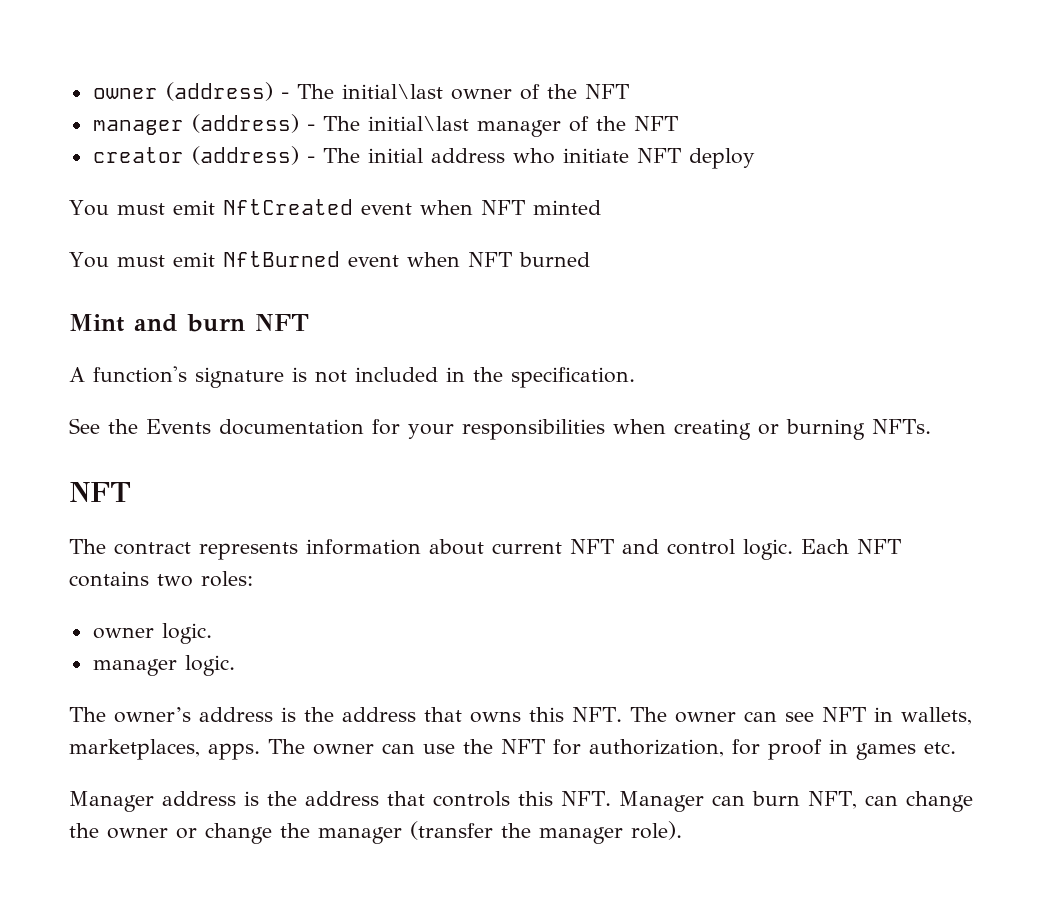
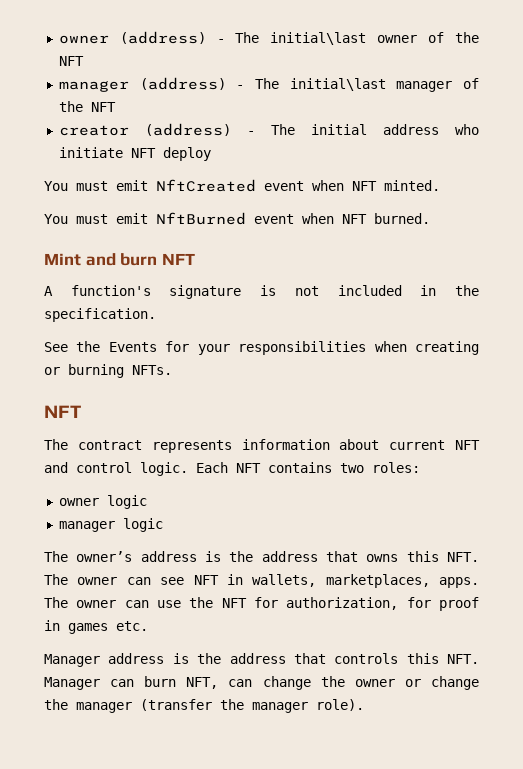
- You must emit NftCreated event when NFT minted
+ You must emit NftCreated event when NFT minted.
- You must emit NftBurned event when NFT burned
+ You must emit NftBurned event when NFT burned.
- See the Events documentation for your responsibilities when creating or burning NFTs.
+ See the Events for your responsibilities when creating or burning NFTs.
- owner logic.
- manager logic.
+ owner logic
+ manager logic

